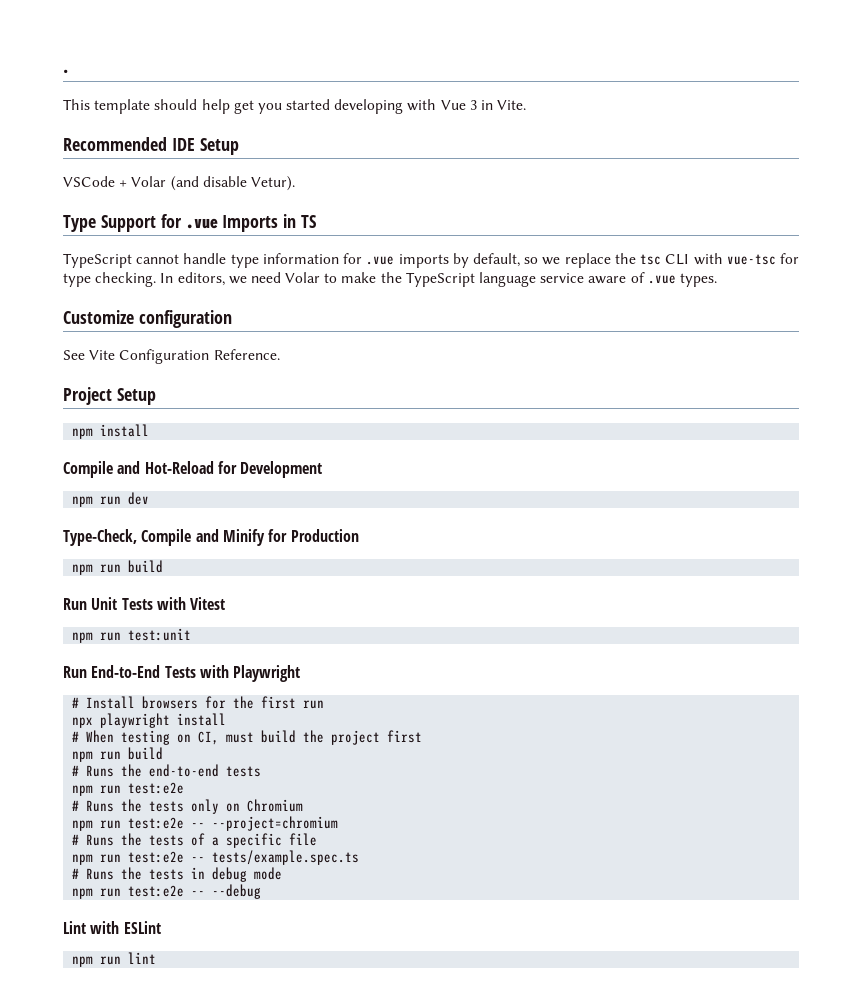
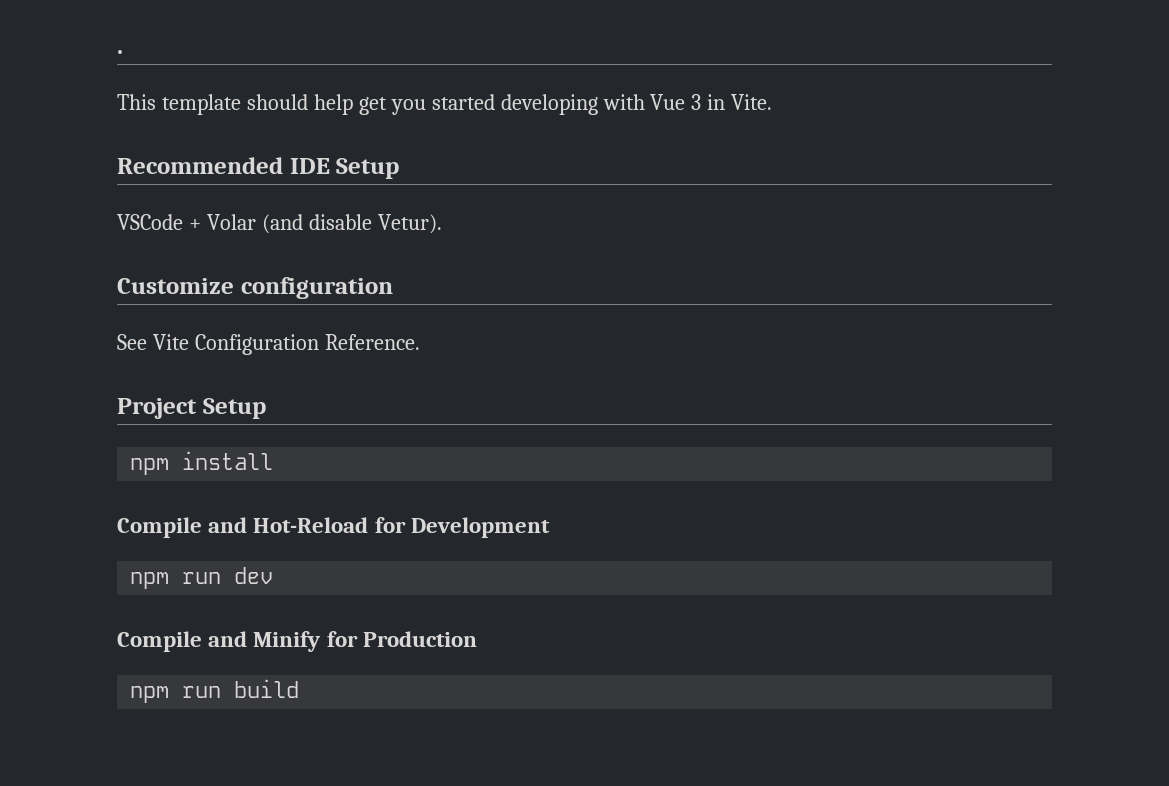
- Type Support for .vue Imports in TS
- TypeScript cannot handle type information for .vue imports by default, so we replace the tsc CLI with vue-tsc for type checking. In editors, we need Volar to make the TypeScript language service aware of .vue types.
- Type-Check, Compile and Minify for Production
+ Compile and Minify for Production
- Run Unit Tests with Vitest
- npm run test:unit
- Run End-to-End Tests with Playwright
- # Install browsers for the first run
- npx playwright install
- # When testing on CI, must build the project first
- npm run build
- # Runs the end-to-end tests
- npm run test:e2e
- # Runs the tests only on Chromium
- npm run test:e2e -- --project=chromium
- # Runs the tests of a specific file
- npm run test:e2e -- tests/example.spec.ts
- # Runs the tests in debug mode
- npm run test:e2e -- --debug
- Lint with ESLint
- npm run lint

